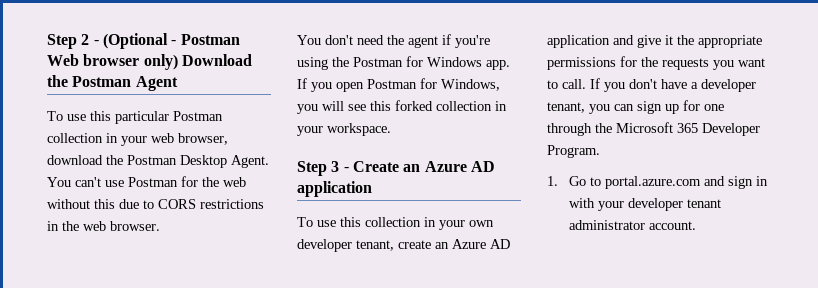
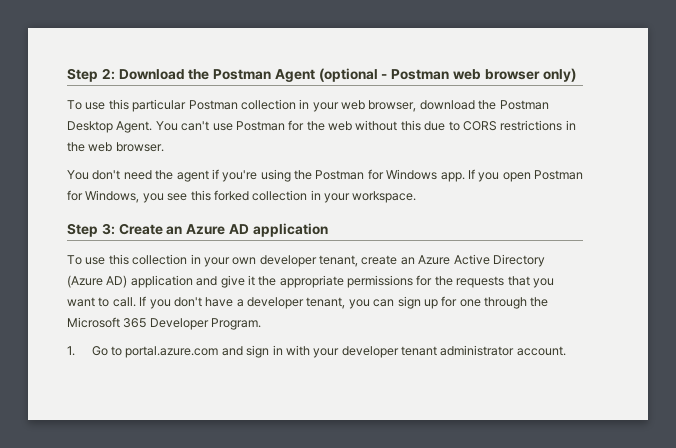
- Step 2 - (Optional - Postman Web browser only) Download the Postman Agent
+ Step 2: Download the Postman Agent (optional - Postman web browser only)
- If you open Postman for Windows, you will see this forked collection in your workspace.
+ If you open Postman for Windows, you see this forked collection in your workspace.
- Step 3 - Create an Azure AD application
+ Step 3: Create an Azure AD application
- To use this collection in your own developer tenant, create an Azure AD application and give it the appropriate permissions for the requests you want to call.
+ To use this collection in your own developer tenant, create an Azure Active Directory (Azure AD) application and give it the appropriate permissions for the requests that you want to call.

